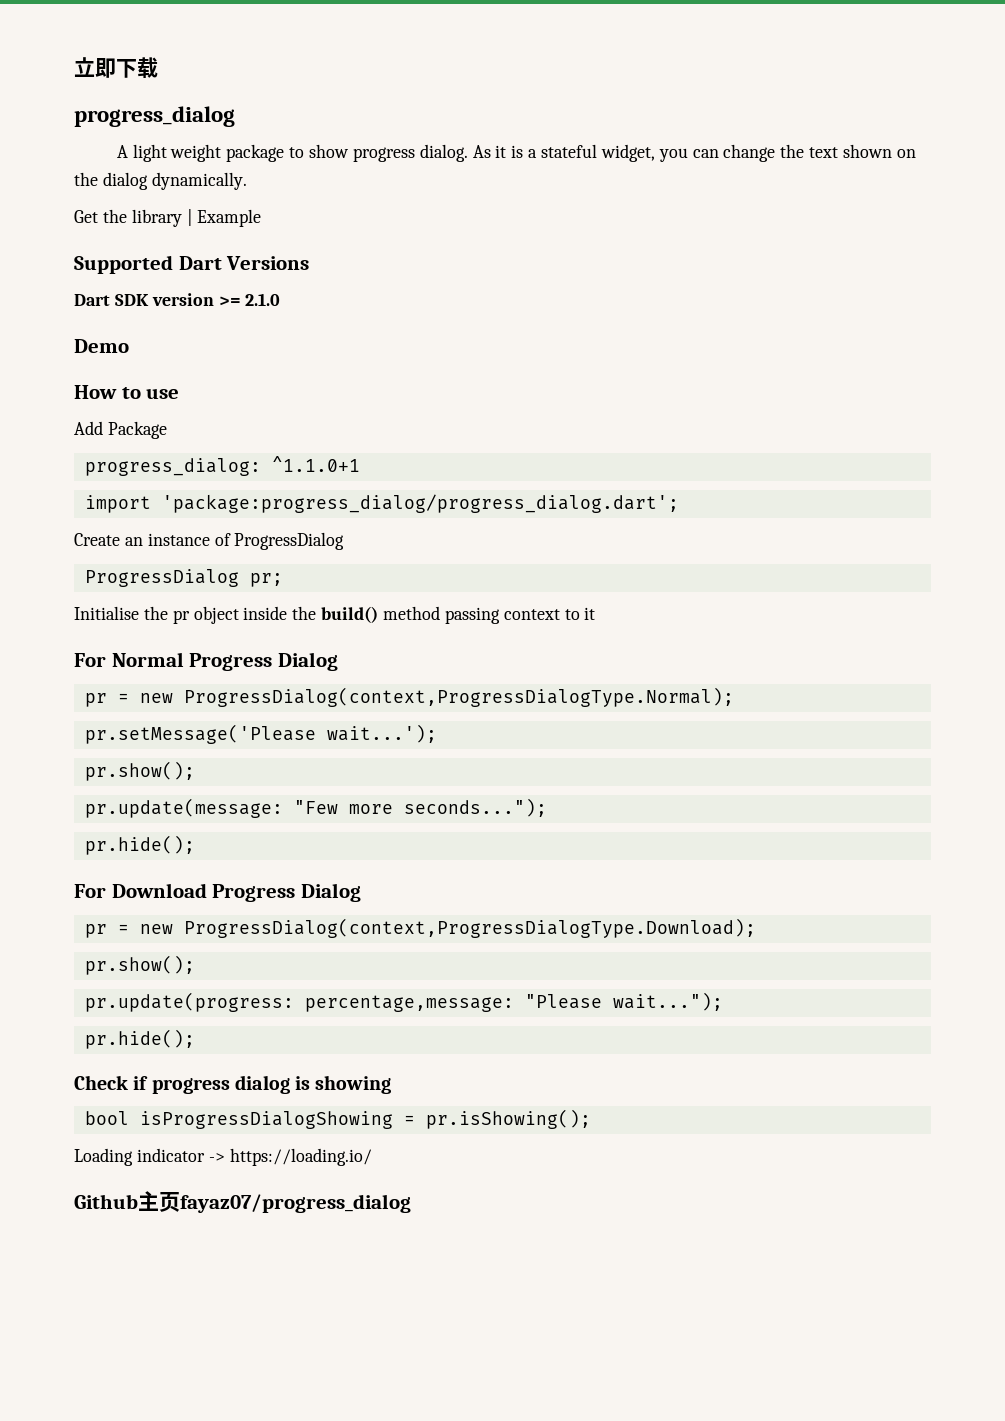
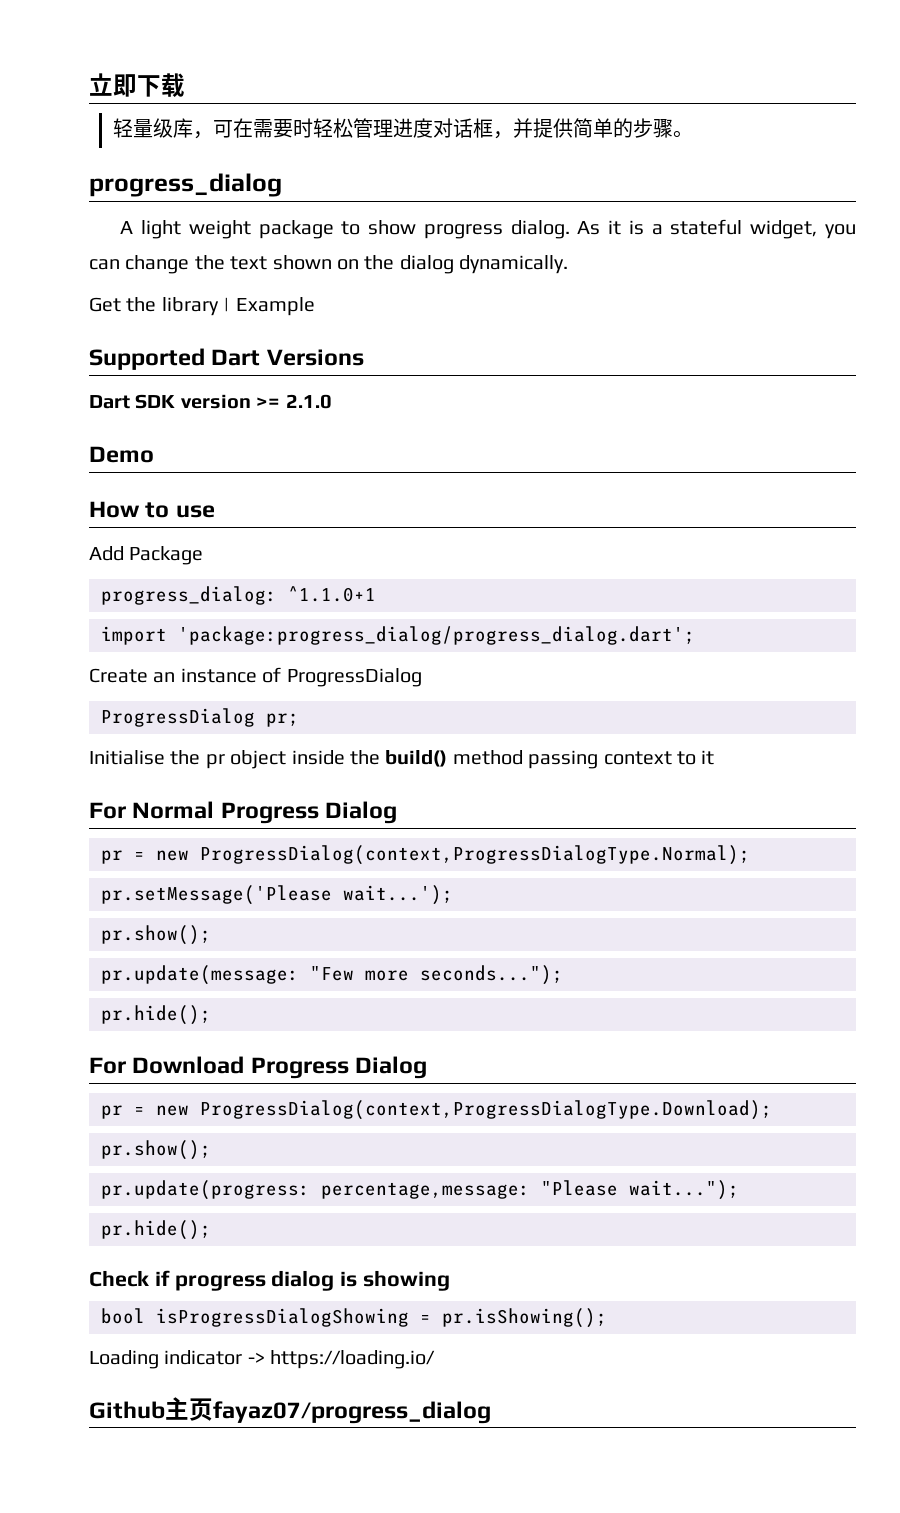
+ 轻量级库，可在需要时轻松管理进度对话框，并提供简单的步骤。

